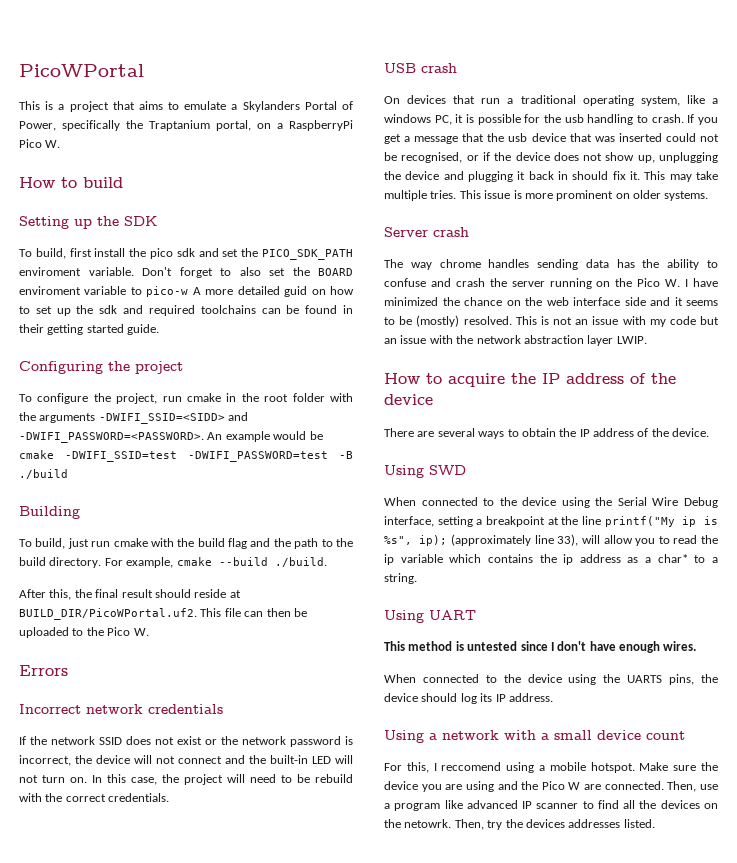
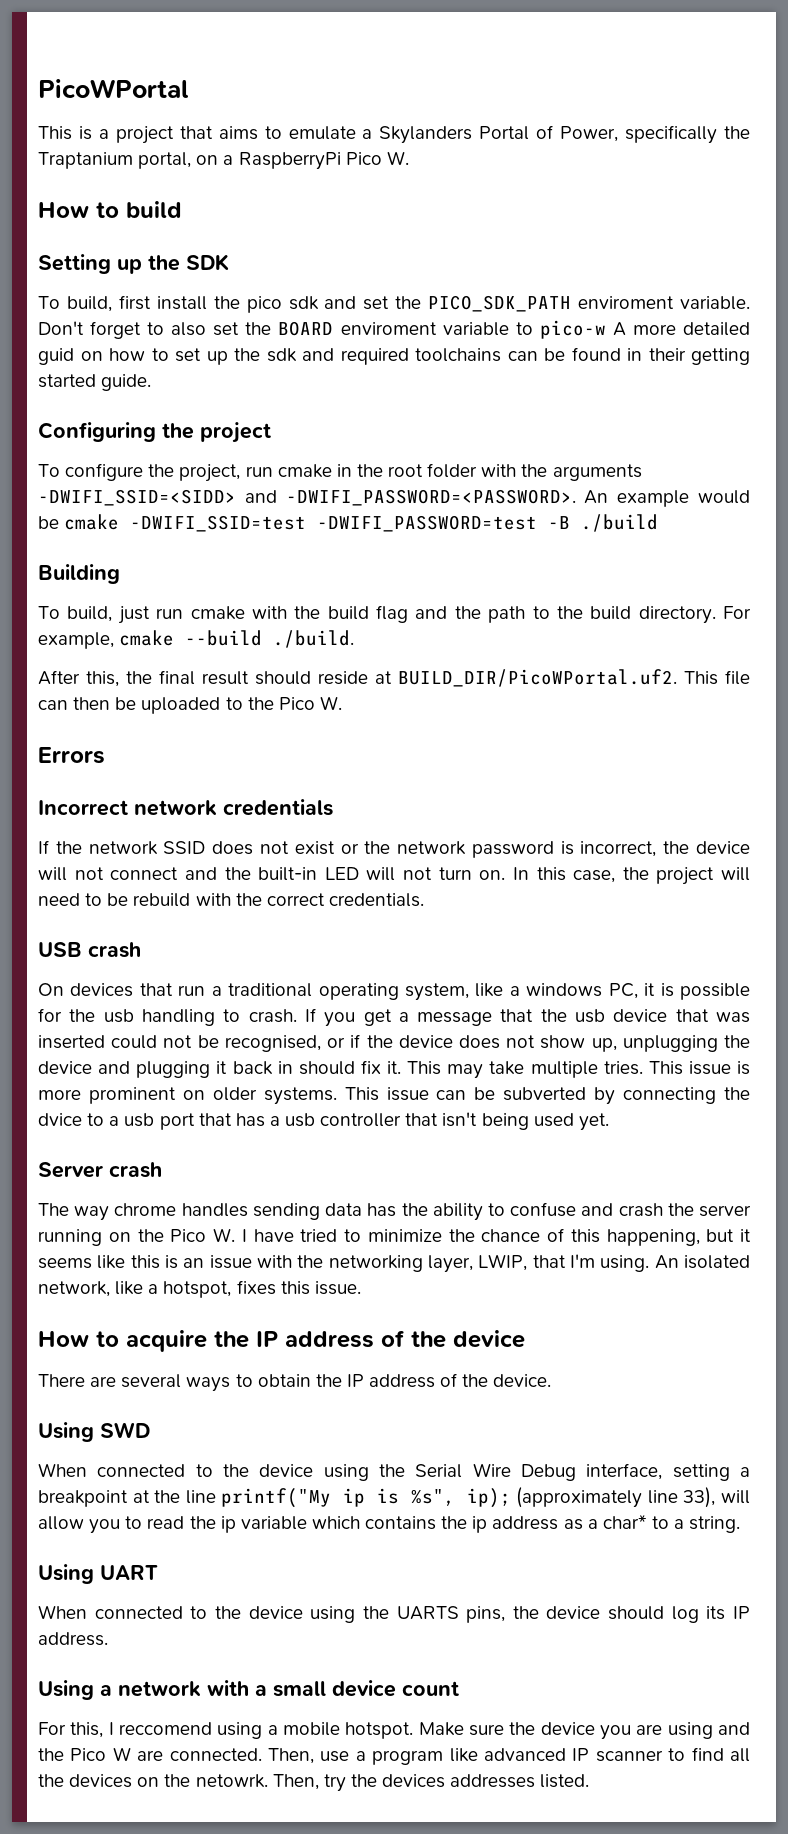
+ This issue can be subverted by connecting the dvice to a usb port that has a usb controller that isn't being used yet.
- The way chrome handles sending data has the ability to confuse and crash the server running on the Pico W. I have minimized the chance on the web interface side and it seems to be (mostly) resolved. This is not an issue with my code but an issue with the network abstraction layer LWIP.
+ The way chrome handles sending data has the ability to confuse and crash the server running on the Pico W. I have tried to minimize the chance of this happening, but it seems like this is an issue with the networking layer, LWIP, that I'm using. An isolated network, like a hotspot, fixes this issue.
- This method is untested since I don't have enough wires.

